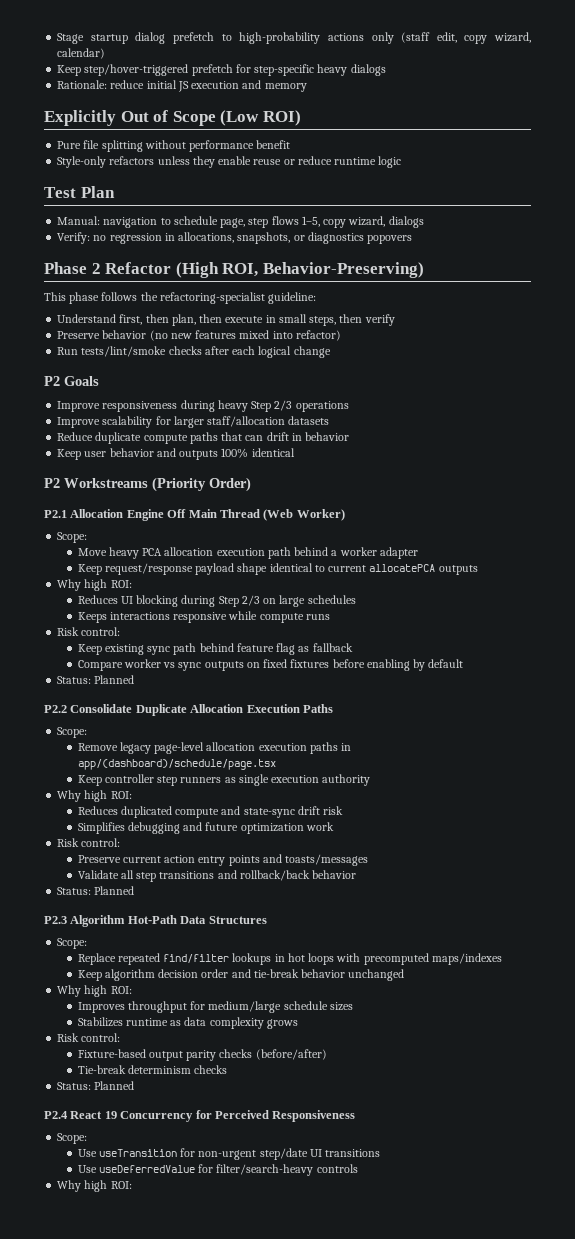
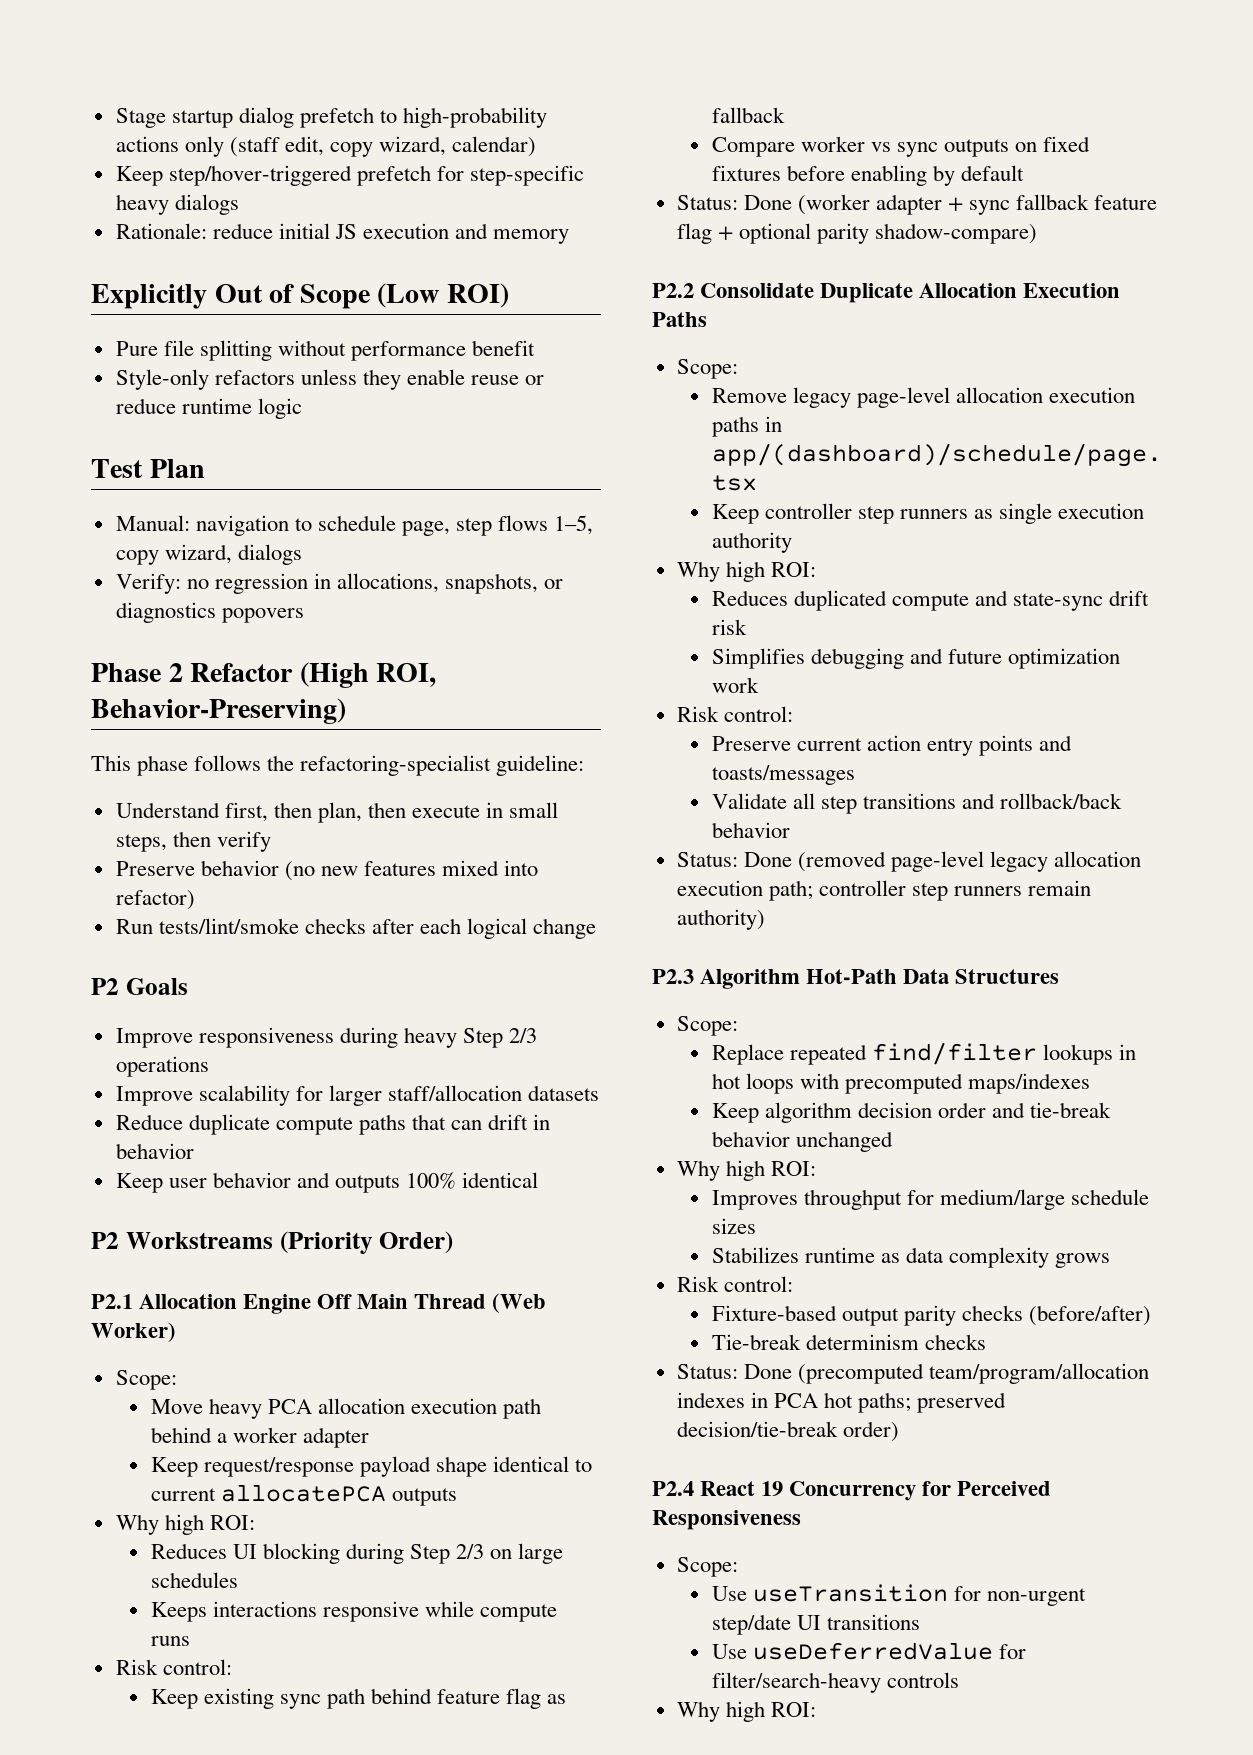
  Compare worker vs sync outputs on fixed fixtures before enabling by default
- Status: Planned
+ Status: Done (worker adapter + sync fallback feature flag + optional parity shadow-compare)
  Validate all step transitions and rollback/back behavior
- Status: Planned
+ Status: Done (removed page-level legacy allocation execution path; controller step runners remain authority)
  Tie-break determinism checks
- Status: Planned
+ Status: Done (precomputed team/program/allocation indexes in PCA hot paths; preserved decision/tie-break order)

